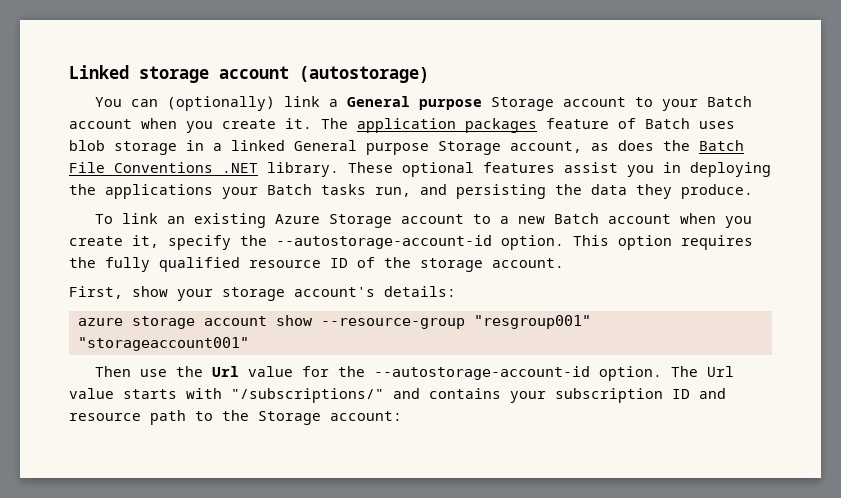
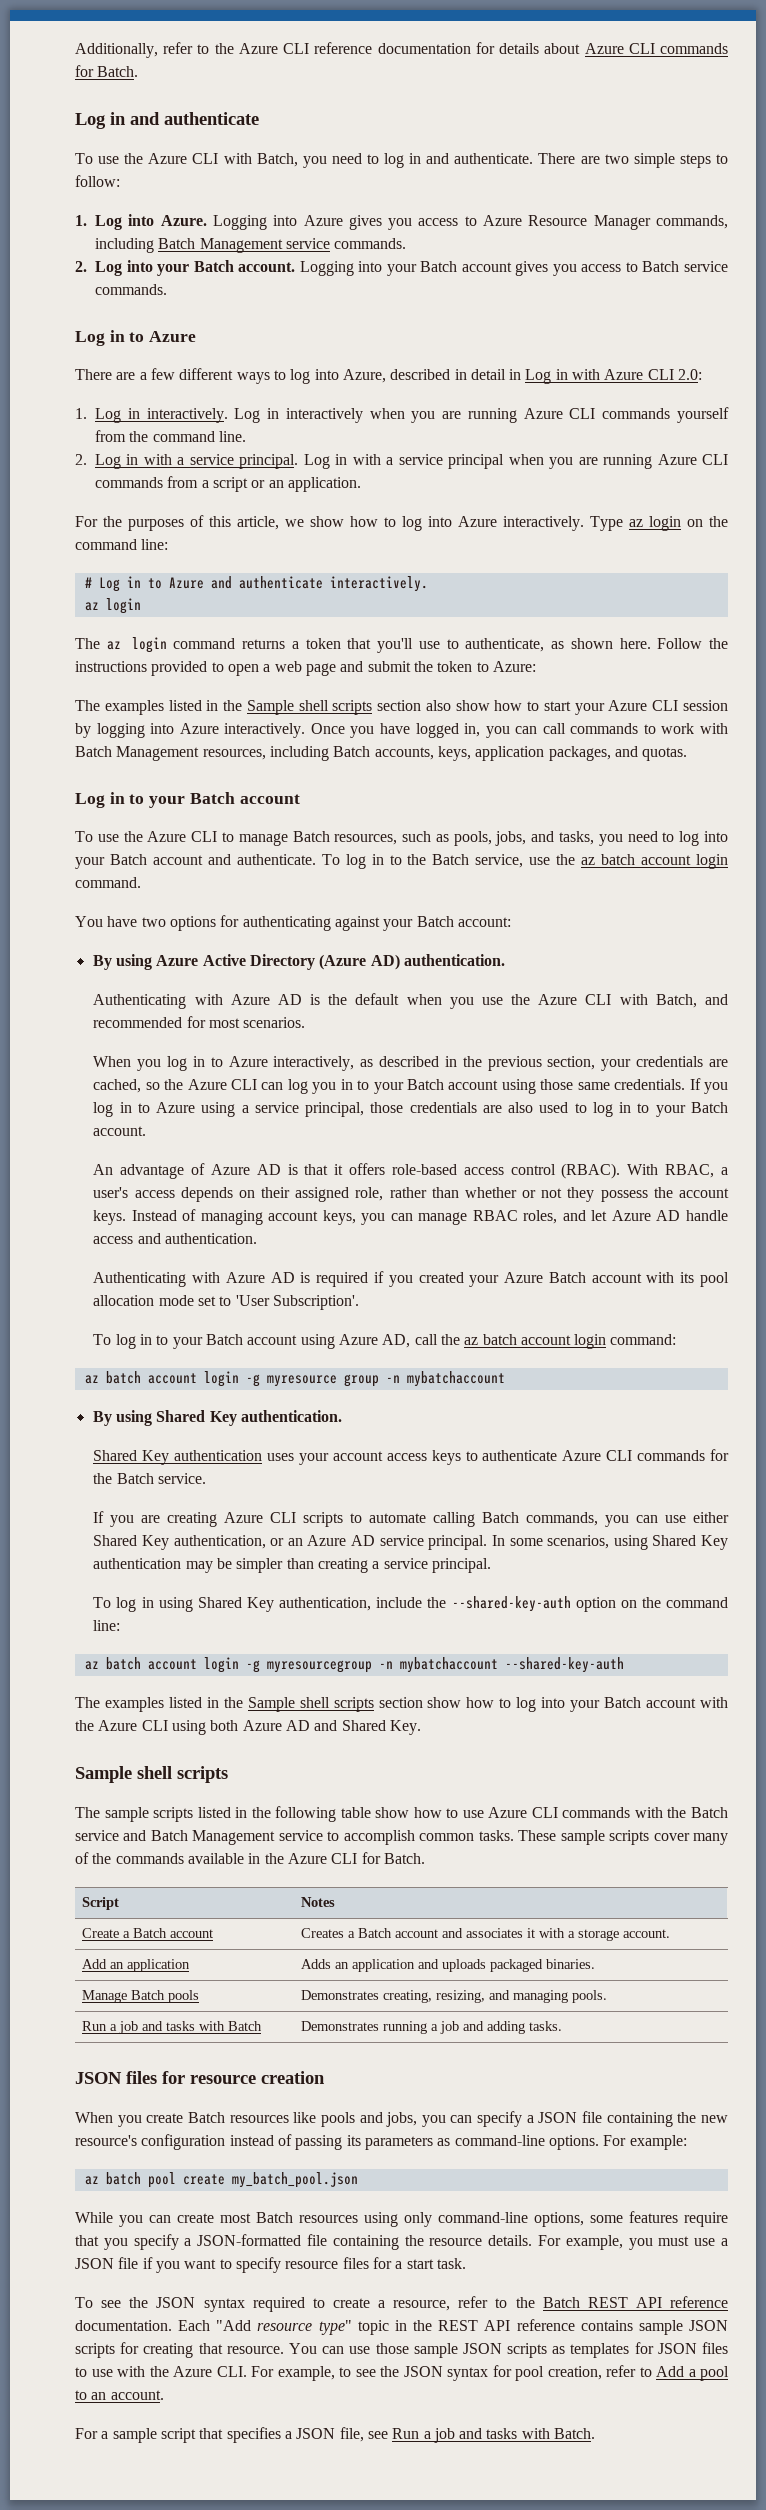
- Linked storage account (autostorage)
- You can (optionally) link a General purpose Storage account to your Batch account when you create it. The application packages feature of Batch uses blob storage in a linked General purpose Storage account, as does the Batch File Conventions .NET library. These optional features assist you in deploying the applications your Batch tasks run, and persisting the data they produce.
- To link an existing Azure Storage account to a new Batch account when you create it, specify the --autostorage-account-id option. This option requires the fully qualified resource ID of the storage account.
- First, show your storage account's details:
- azure storage account show --resource-group "resgroup001" "storageaccount001"
- Then use the Url value for the --autostorage-account-id option. The Url value starts with "/subscriptions/" and contains your subscription ID and resource path to the Storage account:
+ Additionally, refer to the Azure CLI reference documentation for details about Azure CLI commands for Batch.
+ Log in and authenticate
+ To use the Azure CLI with Batch, you need to log in and authenticate. There are two simple steps to follow:
+ 1. Log into Azure. Logging into Azure gives you access to Azure Resource Manager commands, including Batch Management service commands.
+ 2. Log into your Batch account. Logging into your Batch account gives you access to Batch service commands.
+ Log in to Azure
+ There are a few different ways to log into Azure, described in detail in Log in with Azure CLI 2.0:
+ 1. Log in interactively. Log in interactively when you are running Azure CLI commands yourself from the command line.
+ 2. Log in with a service principal. Log in with a service principal when you are running Azure CLI commands from a script or an application.
+ For the purposes of this article, we show how to log into Azure interactively. Type az login on the command line:
+ # Log in to Azure and authenticate interactively.
+ az login
+ The az login command returns a token that you'll use to authenticate, as shown here. Follow the instructions provided to open a web page and submit the token to Azure:
+ The examples listed in the Sample shell scripts section also show how to start your Azure CLI session by logging into Azure interactively. Once you have logged in, you can call commands to work with Batch Management resources, including Batch accounts, keys, application packages, and quotas.
+ Log in to your Batch account
+ To use the Azure CLI to manage Batch resources, such as pools, jobs, and tasks, you need to log into your Batch account and authenticate. To log in to the Batch service, use the az batch account login command.
+ You have two options for authenticating against your Batch account:
+ By using Azure Active Directory (Azure AD) authentication.
+ Authenticating with Azure AD is the default when you use the Azure CLI with Batch, and recommended for most scenarios.
+ When you log in to Azure interactively, as described in the previous section, your credentials are cached, so the Azure CLI can log you in to your Batch account using those same credentials. If you log in to Azure using a service principal, those credentials are also used to log in to your Batch account.
+ An advantage of Azure AD is that it offers role-based access control (RBAC). With RBAC, a user's access depends on their assigned role, rather than whether or not they possess the account keys. Instead of managing account keys, you can manage RBAC roles, and let Azure AD handle access and authentication.
+ Authenticating with Azure AD is required if you created your Azure Batch account with its pool allocation mode set to 'User Subscription'.
+ To log in to your Batch account using Azure AD, call the az batch account login command:
+ az batch account login -g myresource group -n mybatchaccount
+ By using Shared Key authentication.
+ Shared Key authentication uses your account access keys to authenticate Azure CLI commands for the Batch service.
+ If you are creating Azure CLI scripts to automate calling Batch commands, you can use either Shared Key authentication, or an Azure AD service principal. In some scenarios, using Shared Key authentication may be simpler than creating a service principal.
+ To log in using Shared Key authentication, include the --shared-key-auth option on the command line:
+ az batch account login -g myresourcegroup -n mybatchaccount --shared-key-auth
+ The examples listed in the Sample shell scripts section show how to log into your Batch account with the Azure CLI using both Azure AD and Shared Key.
+ Sample shell scripts
+ The sample scripts listed in the following table show how to use Azure CLI commands with the Batch service and Batch Management service to accomplish common tasks. These sample scripts cover many of the commands available in the Azure CLI for Batch.
+ Script | Notes
+ Create a Batch account | Creates a Batch account and associates it with a storage account.
+ Add an application | Adds an application and uploads packaged binaries.
+ Manage Batch pools | Demonstrates creating, resizing, and managing pools.
+ Run a job and tasks with Batch | Demonstrates running a job and adding tasks.
+ JSON files for resource creation
+ When you create Batch resources like pools and jobs, you can specify a JSON file containing the new resource's configuration instead of passing its parameters as command-line options. For example:
+ az batch pool create my_batch_pool.json
+ While you can create most Batch resources using only command-line options, some features require that you specify a JSON-formatted file containing the resource details. For example, you must use a JSON file if you want to specify resource files for a start task.
+ To see the JSON syntax required to create a resource, refer to the Batch REST API reference documentation. Each "Add resource type" topic in the REST API reference contains sample JSON scripts for creating that resource. You can use those sample JSON scripts as templates for JSON files to use with the Azure CLI. For example, to see the JSON syntax for pool creation, refer to Add a pool to an account.
+ For a sample script that specifies a JSON file, see Run a job and tasks with Batch.

